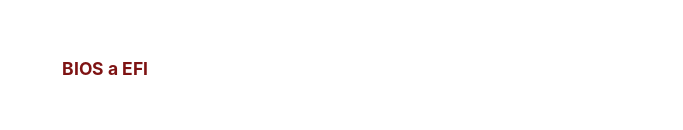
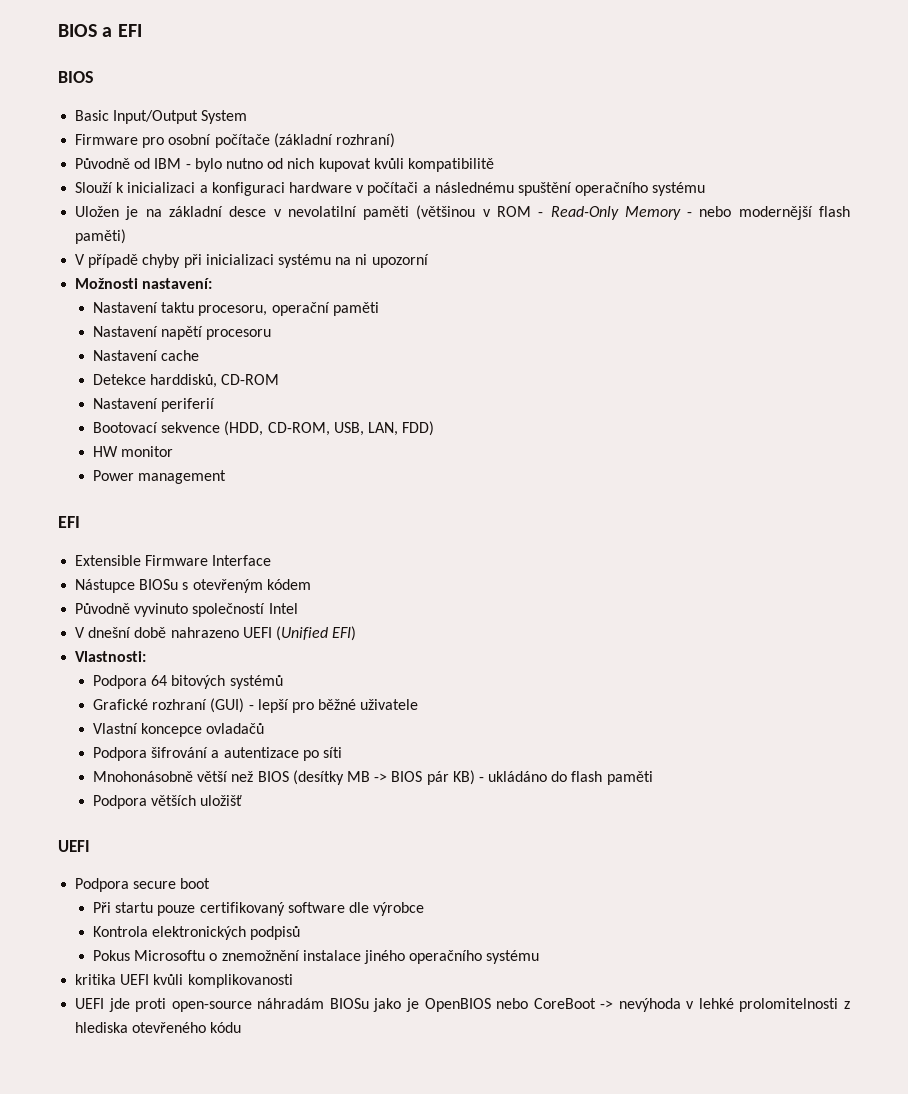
  BIOS a EFI
+ BIOS
+ Basic Input/Output System
+ Firmware pro osobní počítače (základní rozhraní)
+ Původně od IBM - bylo nutno od nich kupovat kvůli kompatibilitě
+ Slouží k inicializaci a konfiguraci hardware v počítači a následnému spuštění operačního systému
+ Uložen je na základní desce v nevolatilní paměti (většinou v ROM - Read-Only Memory - nebo modernější flash paměti)
+ V případě chyby při inicializaci systému na ni upozorní
+ Možnosti nastavení:
+ Nastavení taktu procesoru, operační paměti
+ Nastavení napětí procesoru
+ Nastavení cache
+ Detekce harddisků, CD-ROM
+ Nastavení periferií
+ Bootovací sekvence (HDD, CD-ROM, USB, LAN, FDD)
+ HW monitor
+ Power management
+ EFI
+ Extensible Firmware Interface
+ Nástupce BIOSu s otevřeným kódem
+ Původně vyvinuto společností Intel
+ V dnešní době nahrazeno UEFI (Unified EFI)
+ Vlastnosti:
+ Podpora 64 bitových systémů
+ Grafické rozhraní (GUI) - lepší pro běžné uživatele
+ Vlastní koncepce ovladačů
+ Podpora šifrování a autentizace po síti
+ Mnohonásobně větší než BIOS (desítky MB -> BIOS pár KB) - ukládáno do flash paměti
+ Podpora větších uložišť
+ UEFI
+ Podpora secure boot
+ Při startu pouze certifikovaný software dle výrobce
+ Kontrola elektronických podpisů
+ Pokus Microsoftu o znemožnění instalace jiného operačního systému
+ kritika UEFI kvůli komplikovanosti
+ UEFI jde proti open-source náhradám BIOSu jako je OpenBIOS nebo CoreBoot -> nevýhoda v lehké prolomitelnosti z hlediska otevřeného kódu

